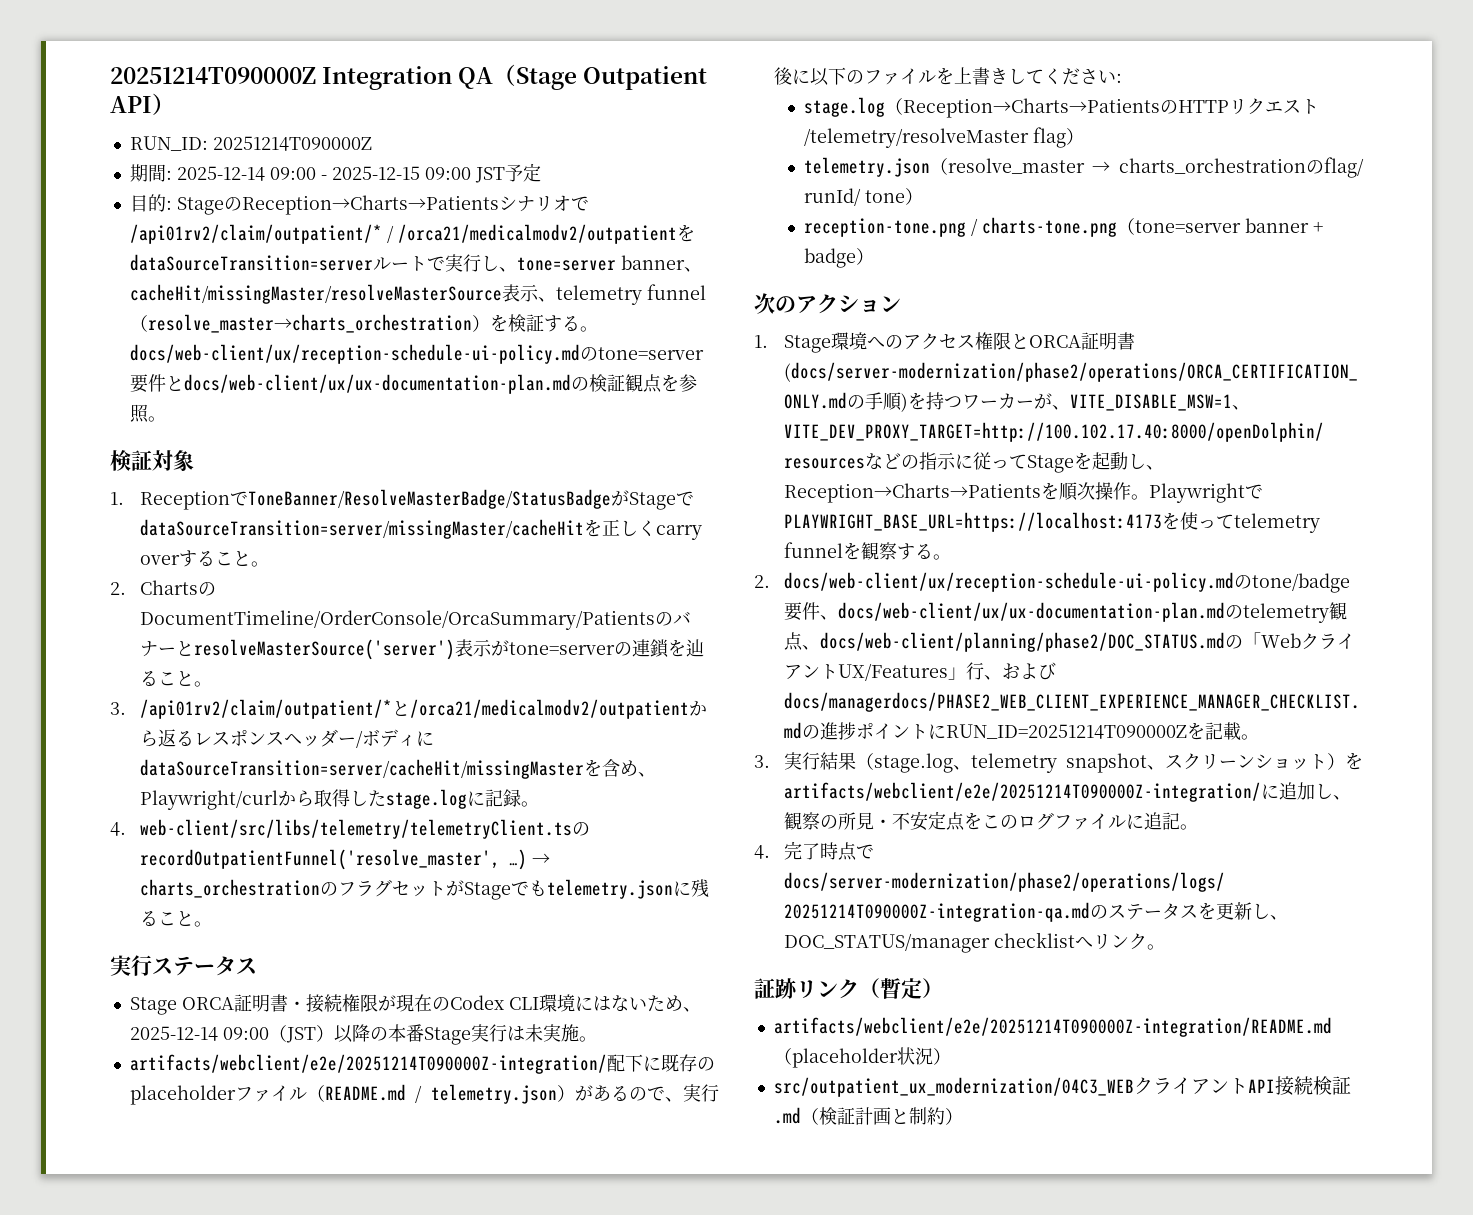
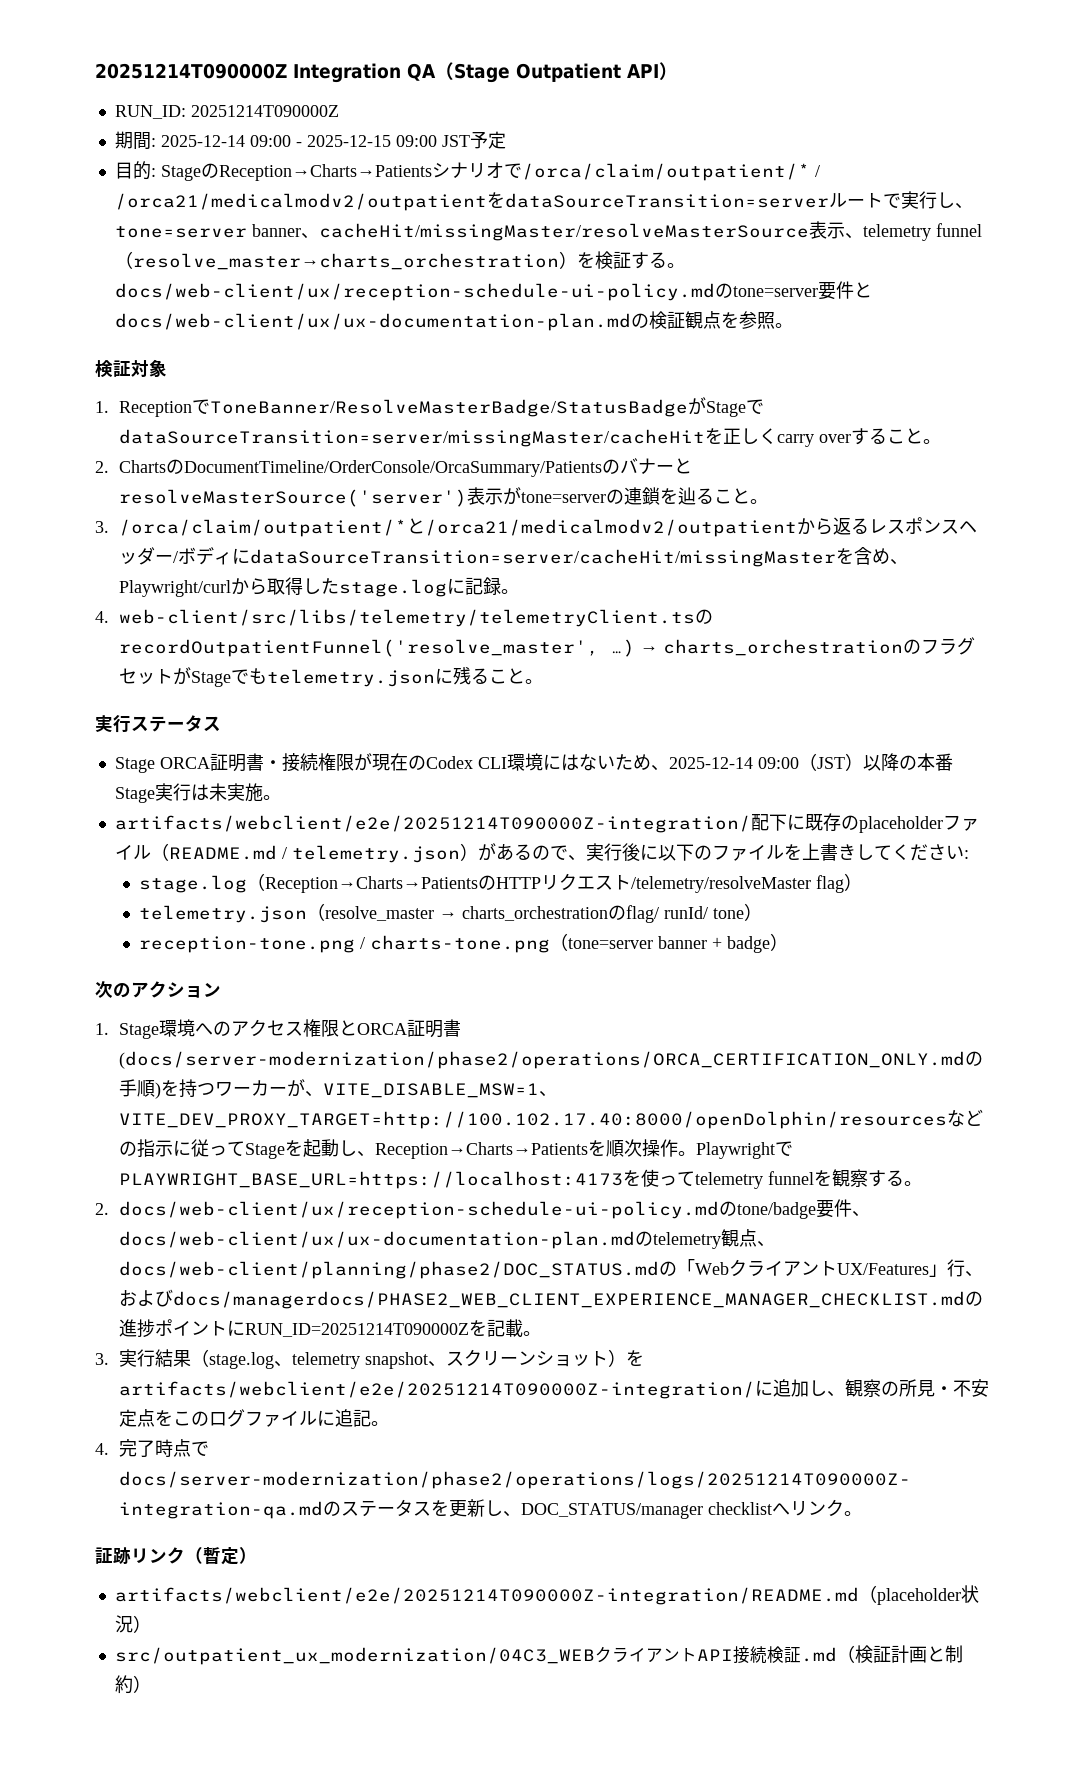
- 目的: StageのReception→Charts→Patientsシナリオで/api01rv2/claim/outpatient/* / /orca21/medicalmodv2/outpatientをdataSourceTransition=serverルートで実行し、tone=server banner、cacheHit/missingMaster/resolveMasterSource表示、telemetry funnel（resolve_master→charts_orchestration）を検証する。docs/web-client/ux/reception-schedule-ui-policy.mdのtone=server要件とdocs/web-client/ux/ux-documentation-plan.mdの検証観点を参照。
+ 目的: StageのReception→Charts→Patientsシナリオで/orca/claim/outpatient/* / /orca21/medicalmodv2/outpatientをdataSourceTransition=serverルートで実行し、tone=server banner、cacheHit/missingMaster/resolveMasterSource表示、telemetry funnel（resolve_master→charts_orchestration）を検証する。docs/web-client/ux/reception-schedule-ui-policy.mdのtone=server要件とdocs/web-client/ux/ux-documentation-plan.mdの検証観点を参照。
- 3. /api01rv2/claim/outpatient/*と/orca21/medicalmodv2/outpatientから返るレスポンスヘッダー/ボディにdataSourceTransition=server/cacheHit/missingMasterを含め、Playwright/curlから取得したstage.logに記録。
+ 3. /orca/claim/outpatient/*と/orca21/medicalmodv2/outpatientから返るレスポンスヘッダー/ボディにdataSourceTransition=server/cacheHit/missingMasterを含め、Playwright/curlから取得したstage.logに記録。

